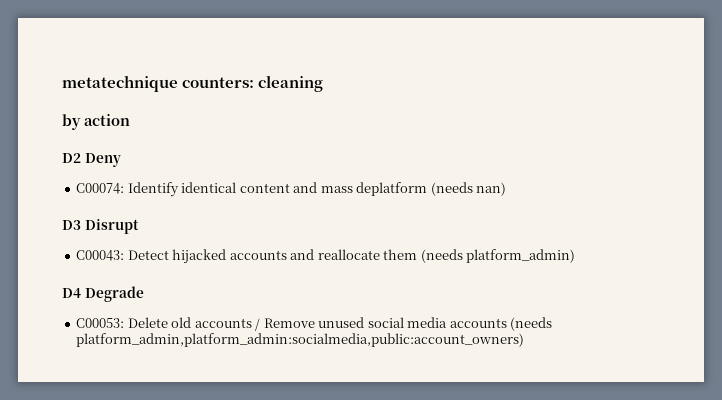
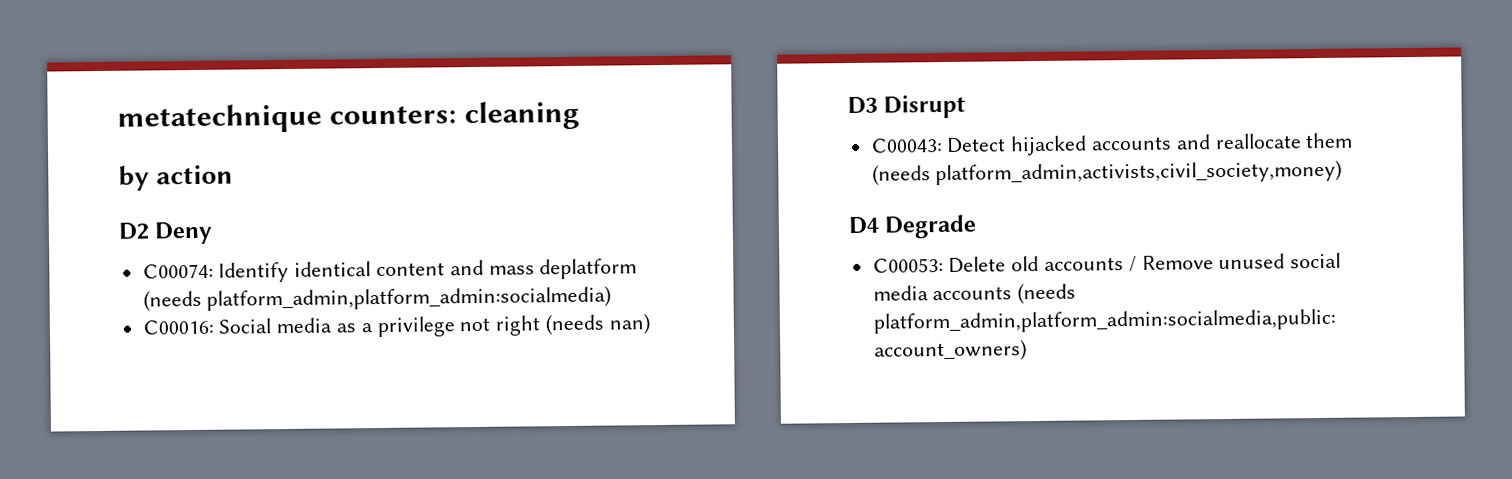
- C00074: Identify identical content and mass deplatform (needs nan)
+ C00074: Identify identical content and mass deplatform (needs platform_admin,platform_admin:socialmedia)
+ C00016: Social media as a privilege not right (needs nan)
- C00043: Detect hijacked accounts and reallocate them (needs platform_admin)
+ C00043: Detect hijacked accounts and reallocate them (needs platform_admin,activists,civil_society,money)

